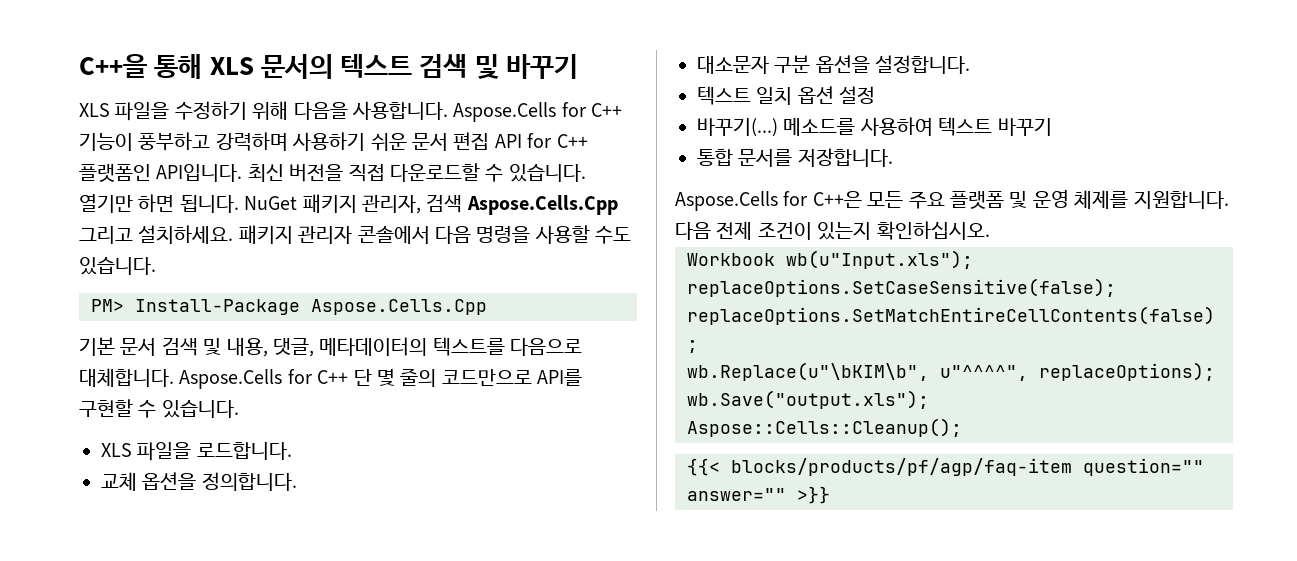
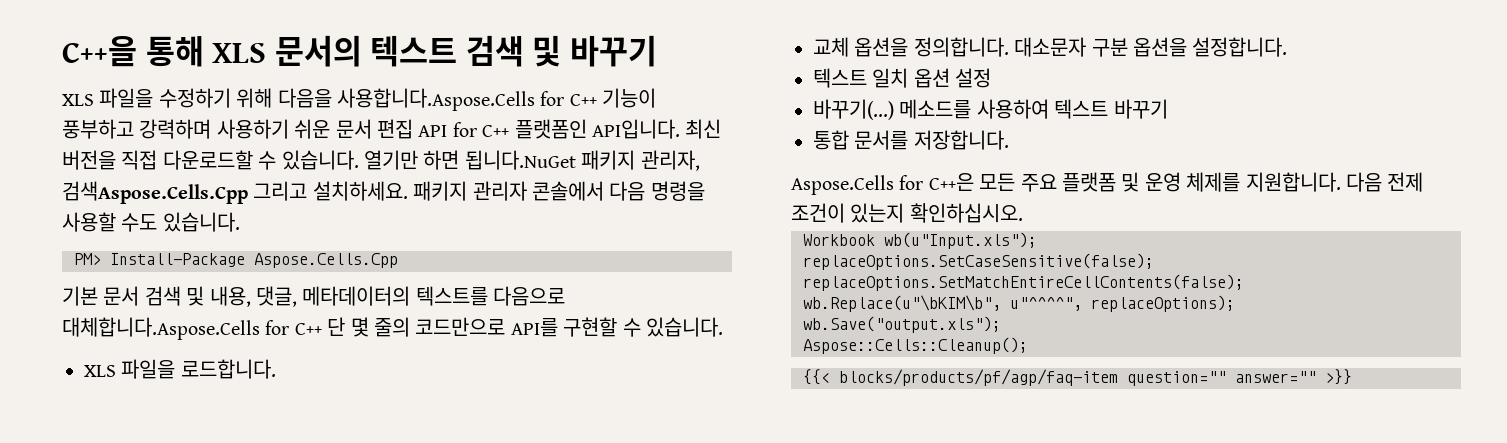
- XLS 파일을 수정하기 위해 다음을 사용합니다. Aspose.Cells for C++ 기능이 풍부하고 강력하며 사용하기 쉬운 문서 편집 API for C++ 플랫폼인 API입니다.
+ XLS 파일을 수정하기 위해 다음을 사용합니다.Aspose.Cells for C++ 기능이 풍부하고 강력하며 사용하기 쉬운 문서 편집 API for C++ 플랫폼인 API입니다.
- 열기만 하면 됩니다. NuGet 패키지 관리자, 검색 Aspose.Cells.Cpp 그리고 설치하세요.
+ 열기만 하면 됩니다.NuGet 패키지 관리자, 검색Aspose.Cells.Cpp 그리고 설치하세요.
- 기본 문서 검색 및 내용, 댓글, 메타데이터의 텍스트를 다음으로 대체합니다. Aspose.Cells for C++ 단 몇 줄의 코드만으로 API를 구현할 수 있습니다.
+ 기본 문서 검색 및 내용, 댓글, 메타데이터의 텍스트를 다음으로 대체합니다.Aspose.Cells for C++ 단 몇 줄의 코드만으로 API를 구현할 수 있습니다.
- 교체 옵션을 정의합니다.
- 대소문자 구분 옵션을 설정합니다.
+ 교체 옵션을 정의합니다. 대소문자 구분 옵션을 설정합니다.

